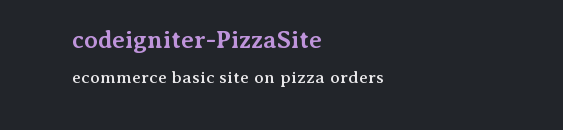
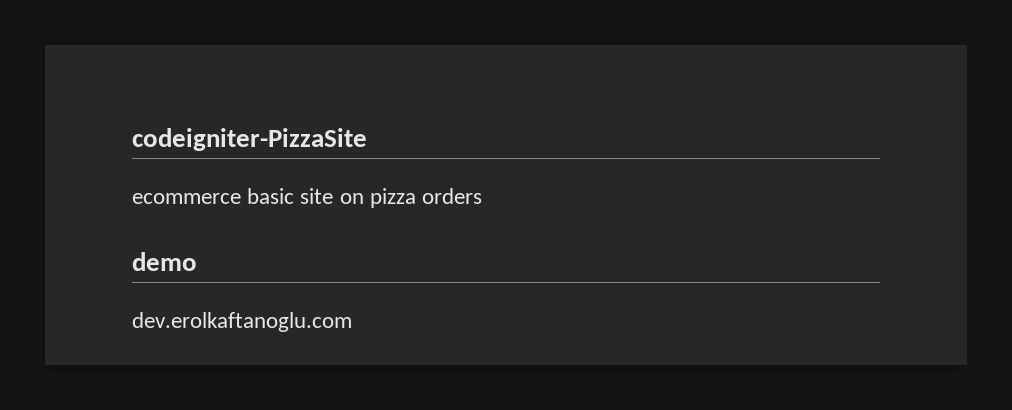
+ demo
+ dev.erolkaftanoglu.com

